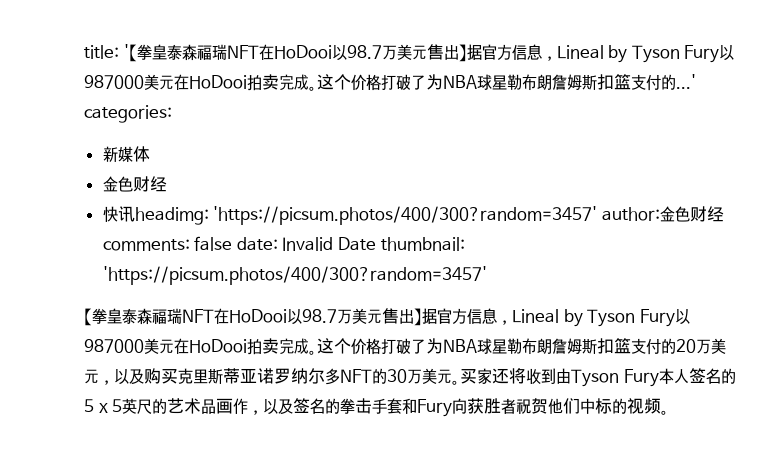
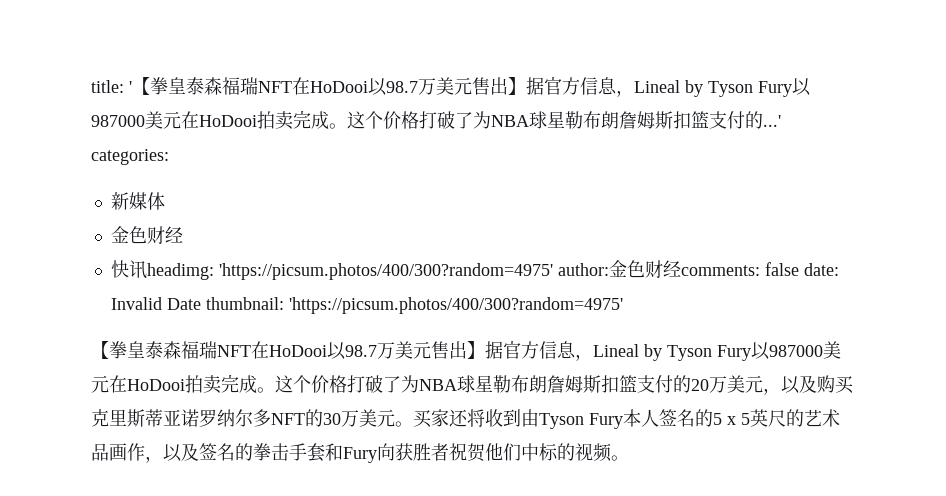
- 快讯headimg: 'https://picsum.photos/400/300?random=3457' author:金色财经comments: false date: Invalid Date thumbnail: 'https://picsum.photos/400/300?random=3457'
+ 快讯headimg: 'https://picsum.photos/400/300?random=4975' author:金色财经comments: false date: Invalid Date thumbnail: 'https://picsum.photos/400/300?random=4975'

